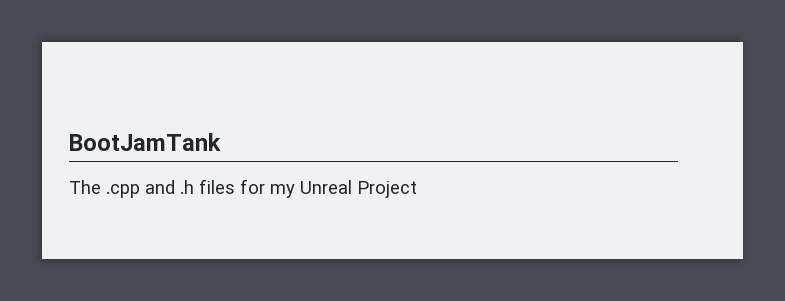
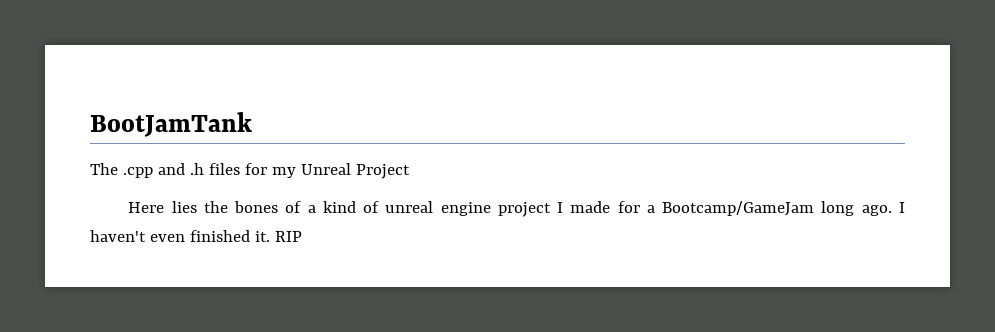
+ Here lies the bones of a kind of unreal engine project I made for a Bootcamp/GameJam long ago. I haven't even finished it. RIP

